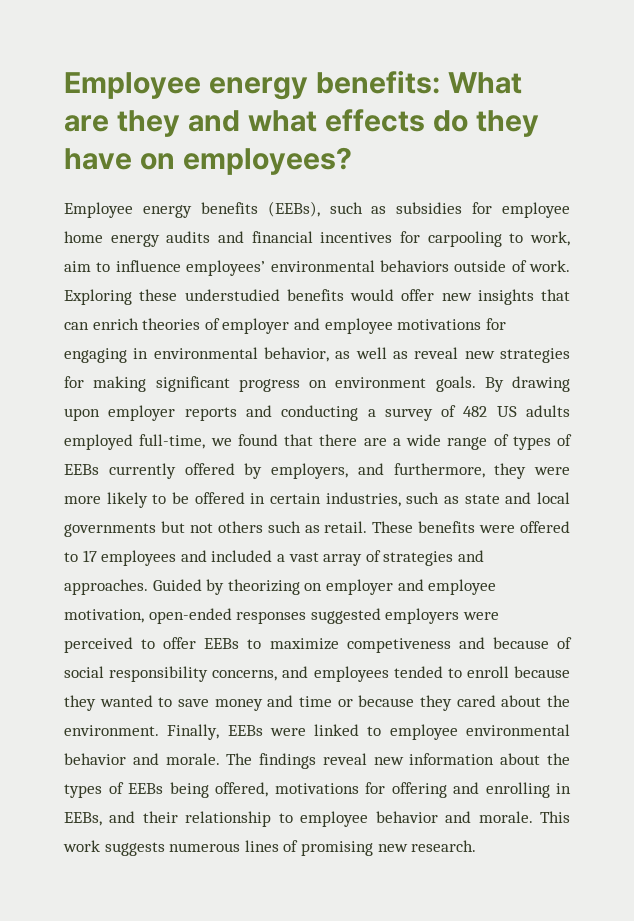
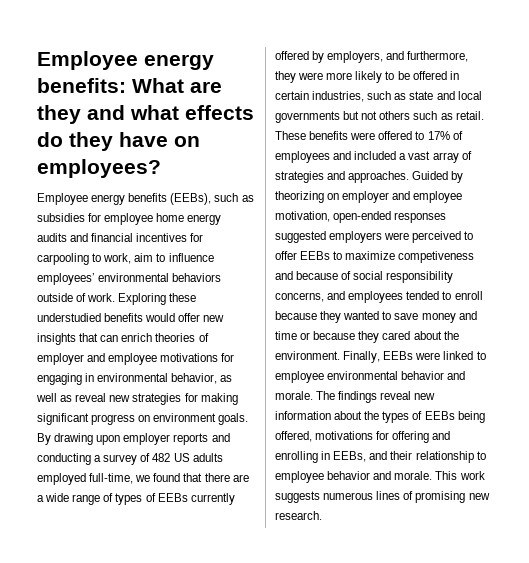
- These benefits were offered to 17 employees and included a vast array of strategies and approaches.
+ These benefits were offered to 17% of employees and included a vast array of strategies and approaches.

